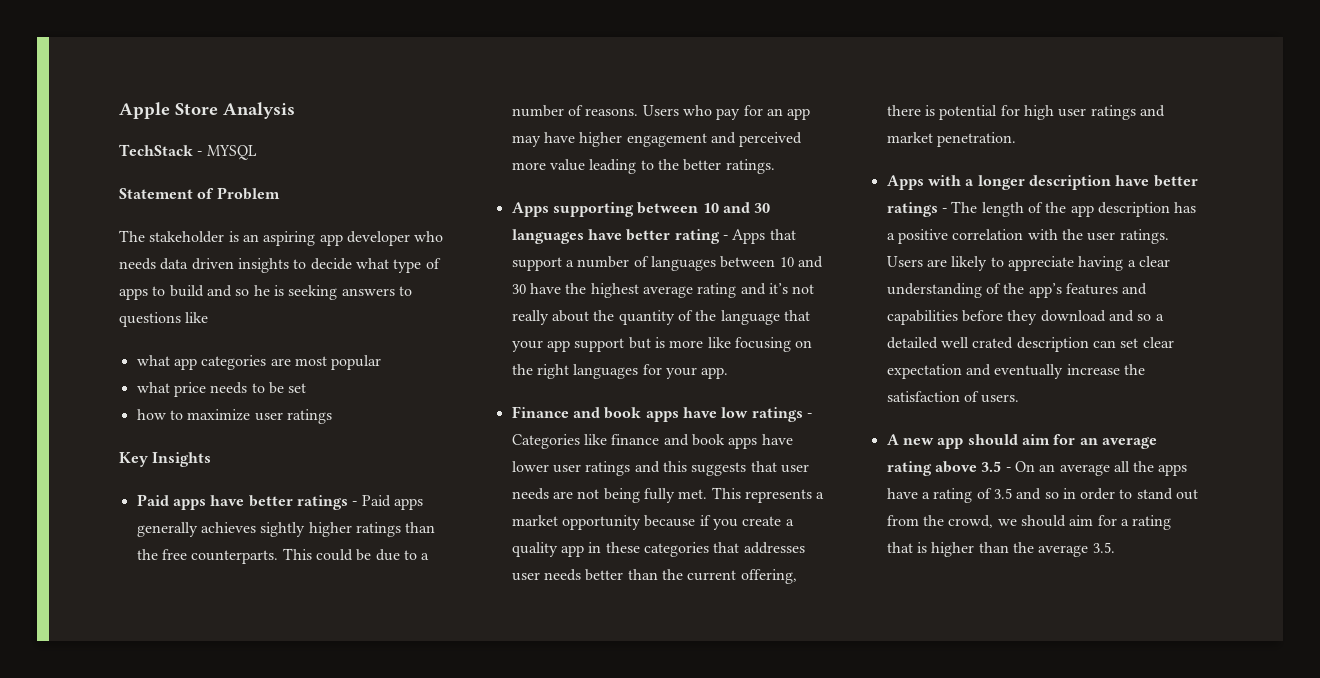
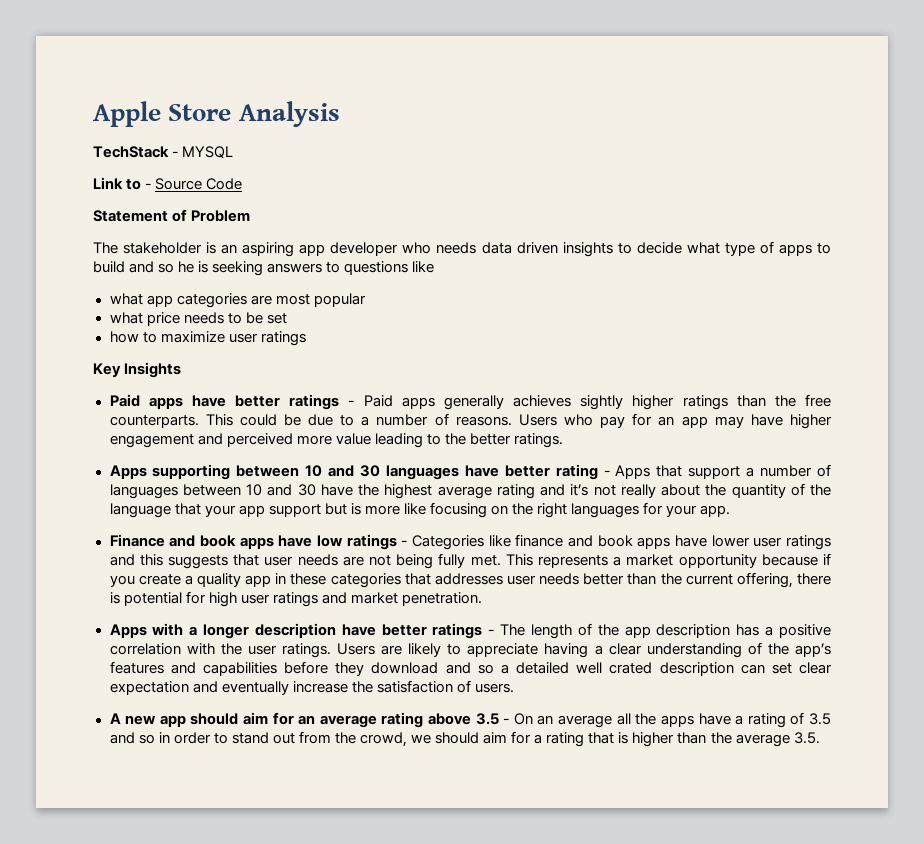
+ Link to - Source Code

